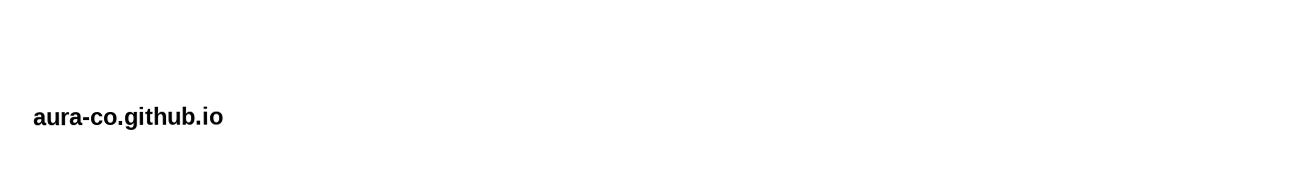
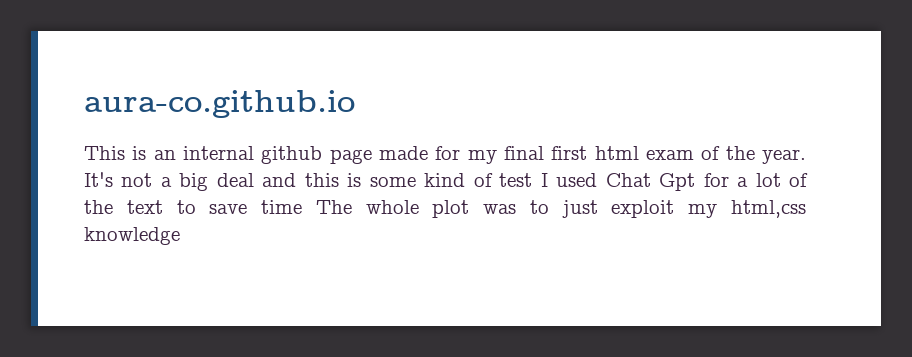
+ This is an internal github page made for my final first html exam of the year. It's not a big deal and this is some kind of test I used Chat Gpt for a lot of the text to save time The whole plot was to just exploit my html,css knowledge

